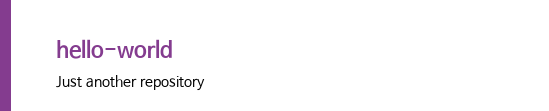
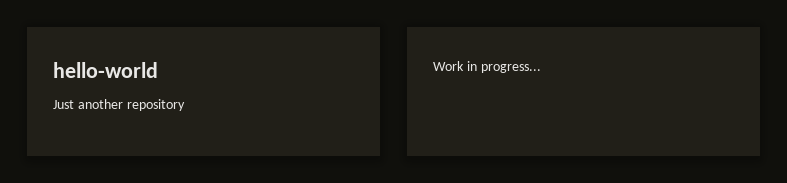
+ Work in progress...

